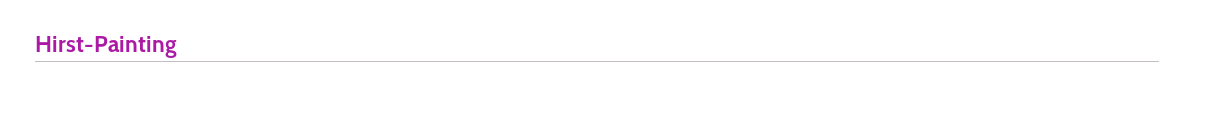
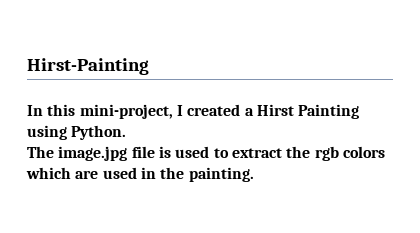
+ In this mini-project, I created a Hirst Painting using Python.
+ The image.jpg file is used to extract the rgb colors which are used in the painting.

